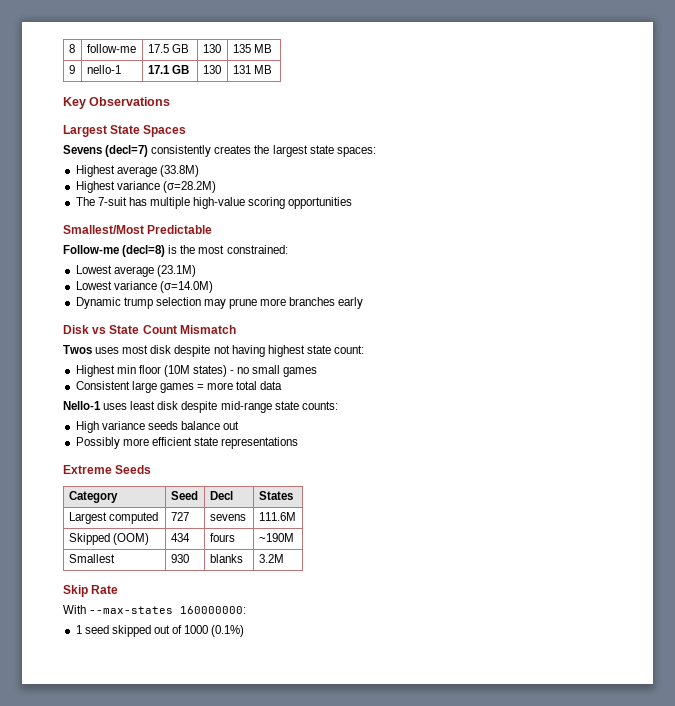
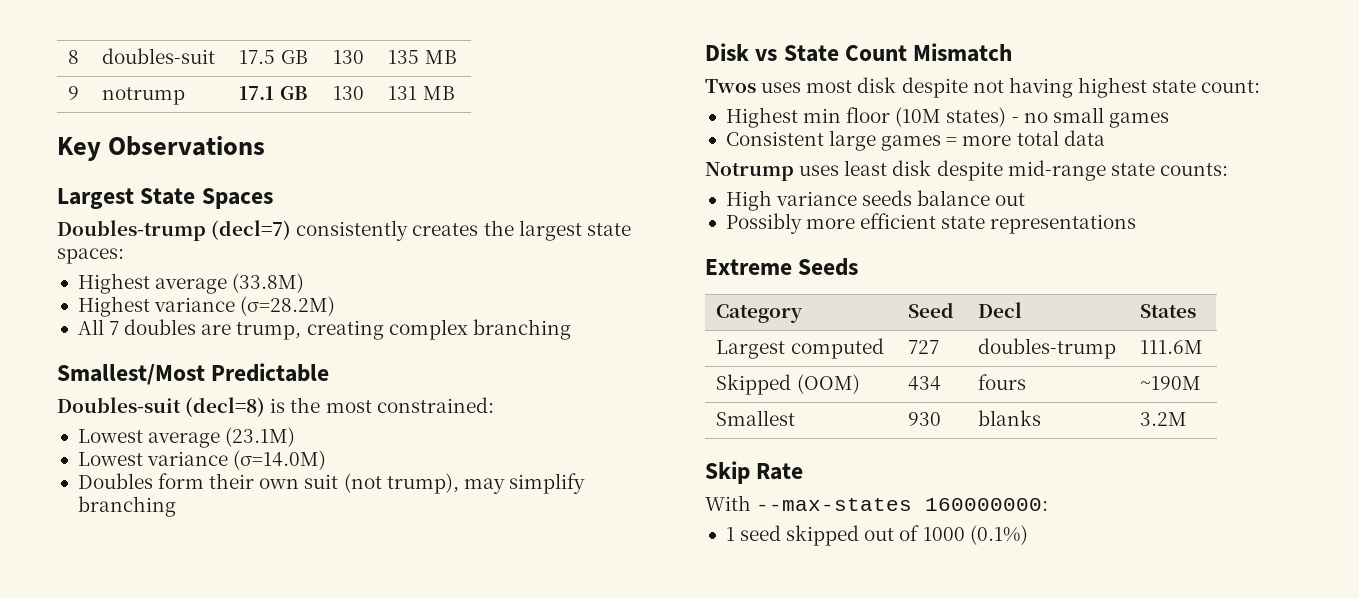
- 8 | follow-me | 17.5 GB | 130 | 135 MB
+ 8 | doubles-suit | 17.5 GB | 130 | 135 MB
- 9 | nello-1 | 17.1 GB | 130 | 131 MB
+ 9 | notrump | 17.1 GB | 130 | 131 MB
- Sevens (decl=7) consistently creates the largest state spaces:
+ Doubles-trump (decl=7) consistently creates the largest state spaces:
- The 7-suit has multiple high-value scoring opportunities
+ All 7 doubles are trump, creating complex branching
- Follow-me (decl=8) is the most constrained:
+ Doubles-suit (decl=8) is the most constrained:
- Dynamic trump selection may prune more branches early
+ Doubles form their own suit (not trump), may simplify branching
- Nello-1 uses least disk despite mid-range state counts:
+ Notrump uses least disk despite mid-range state counts:
- Largest computed | 727 | sevens | 111.6M
+ Largest computed | 727 | doubles-trump | 111.6M

